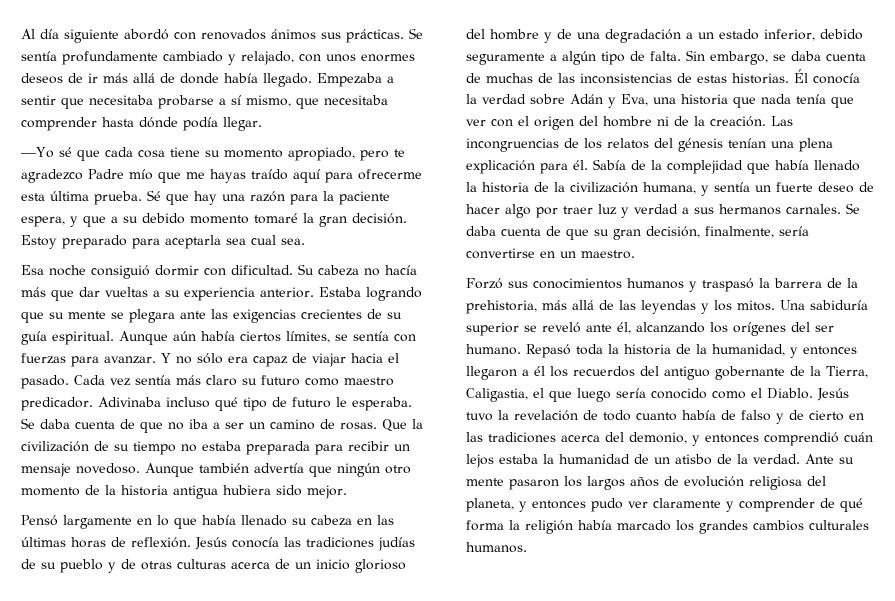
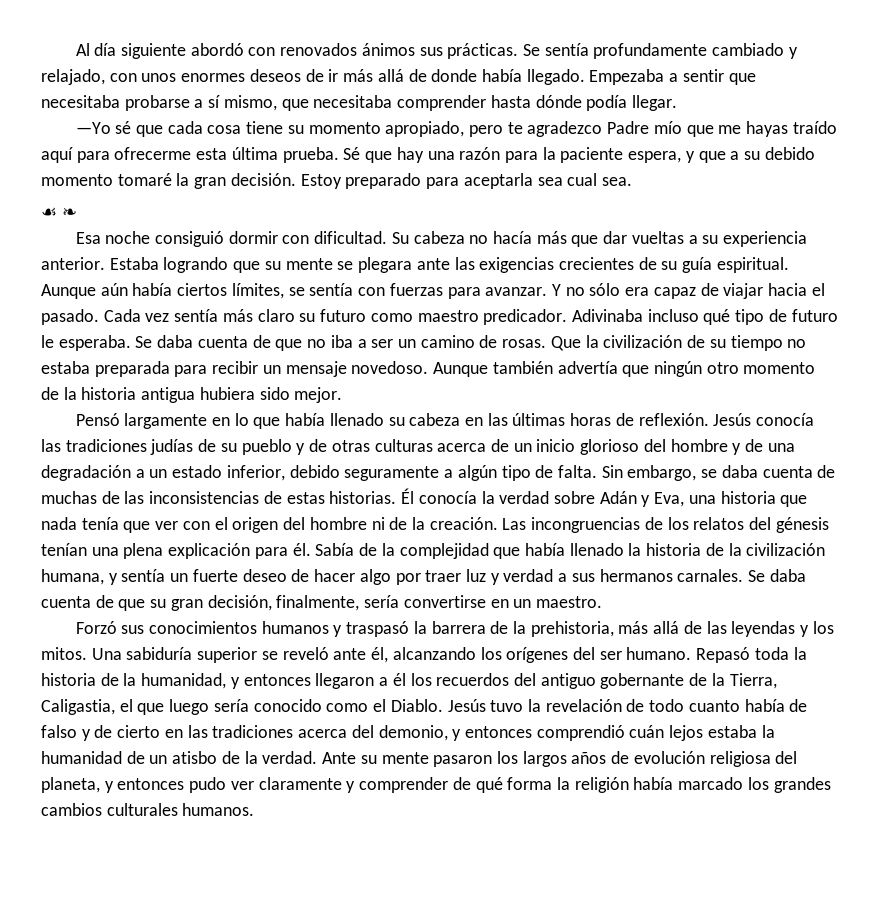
+ ☙ ❧

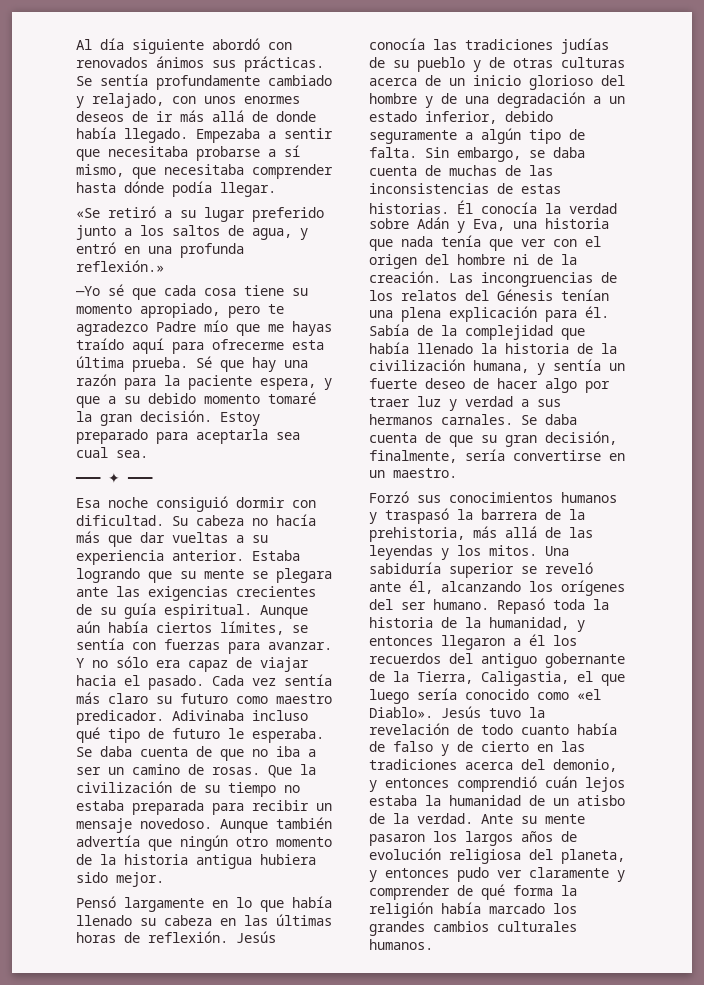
+ «Se retiró a su lugar preferido junto a los saltos de agua, y entró en una profunda reflexión.»
- ☙ ❧
+ ━━━ ✦ ━━━
- Las incongruencias de los relatos del génesis tenían una plena explicación para él.
+ Las incongruencias de los relatos del Génesis tenían una plena explicación para él.
- Repasó toda la historia de la humanidad, y entonces llegaron a él los recuerdos del antiguo gobernante de la Tierra, Caligastia, el que luego sería conocido como el Diablo.
+ Repasó toda la historia de la humanidad, y entonces llegaron a él los recuerdos del antiguo gobernante de la Tierra, Caligastia, el que luego sería conocido como «el Diablo».

